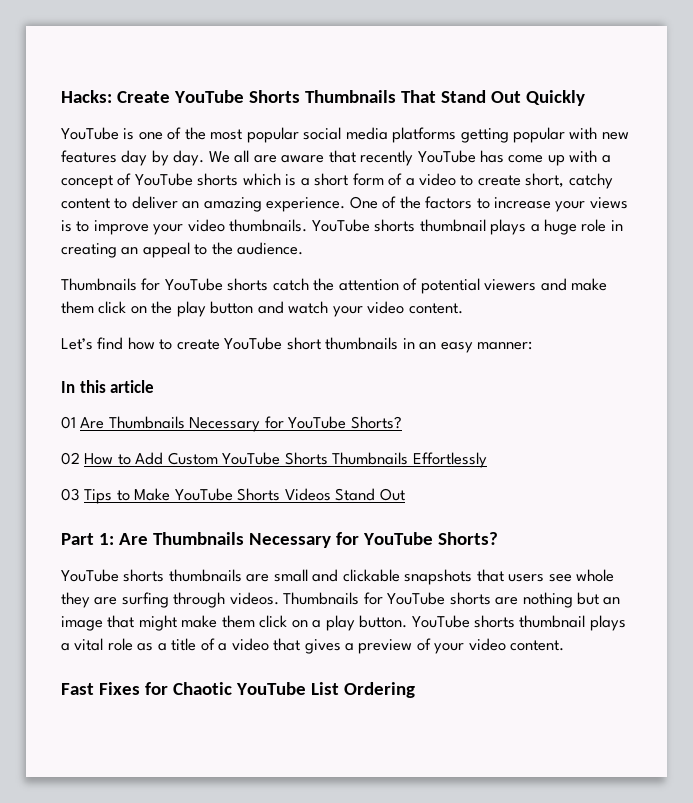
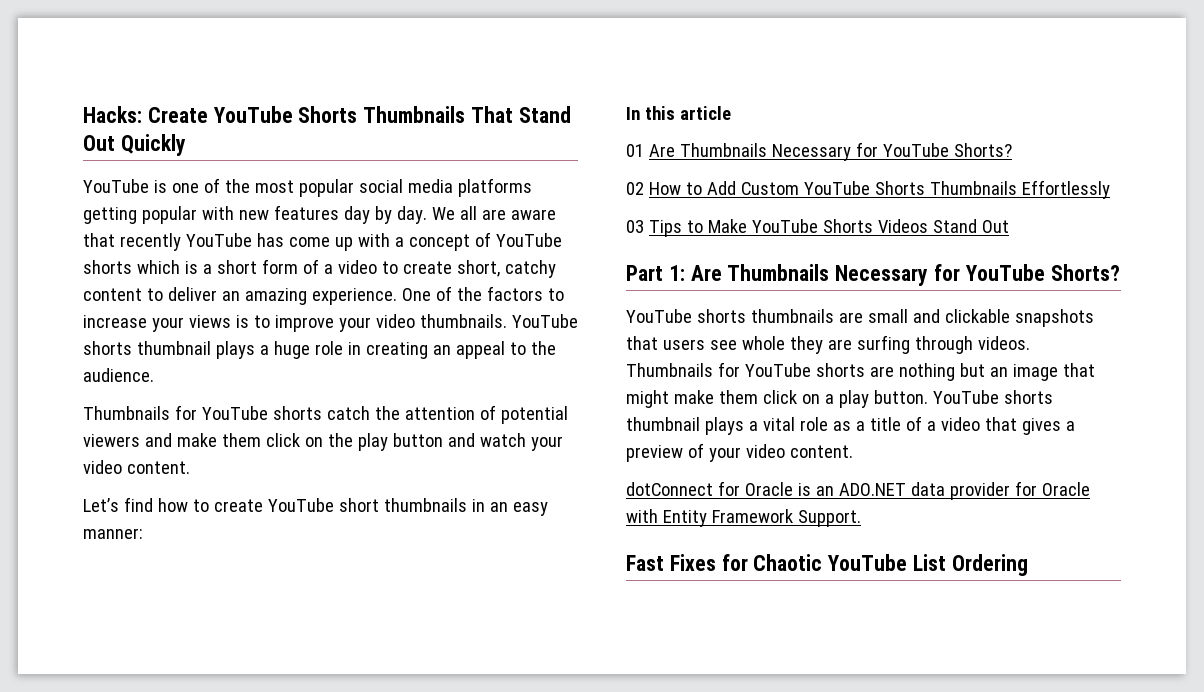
+ dotConnect for Oracle is an ADO.NET data provider for Oracle with Entity Framework Support.

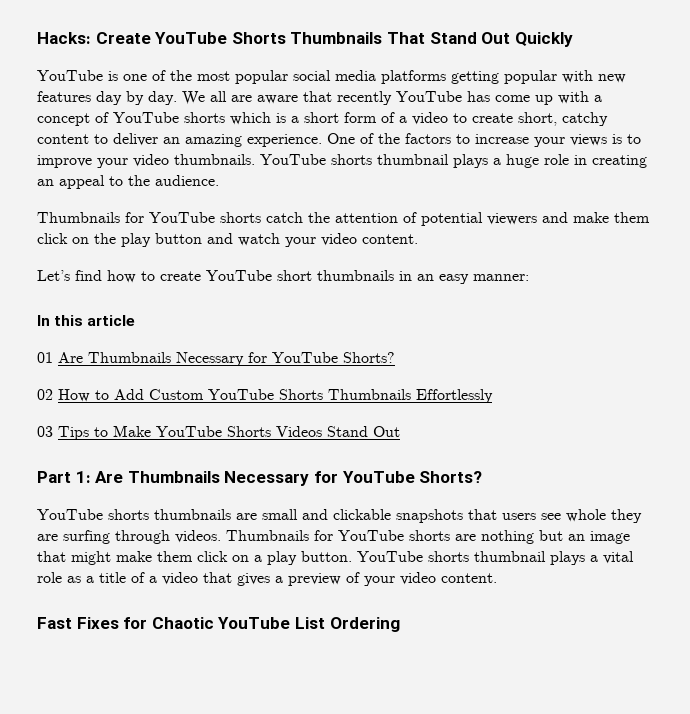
- dotConnect for Oracle is an ADO.NET data provider for Oracle with Entity Framework Support.

